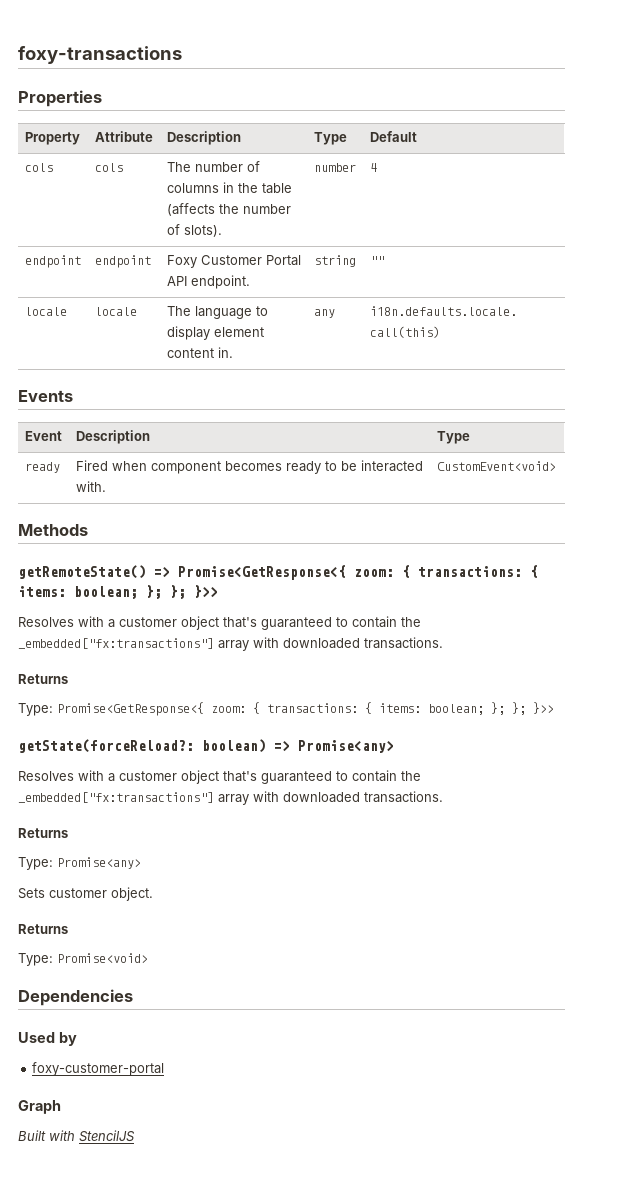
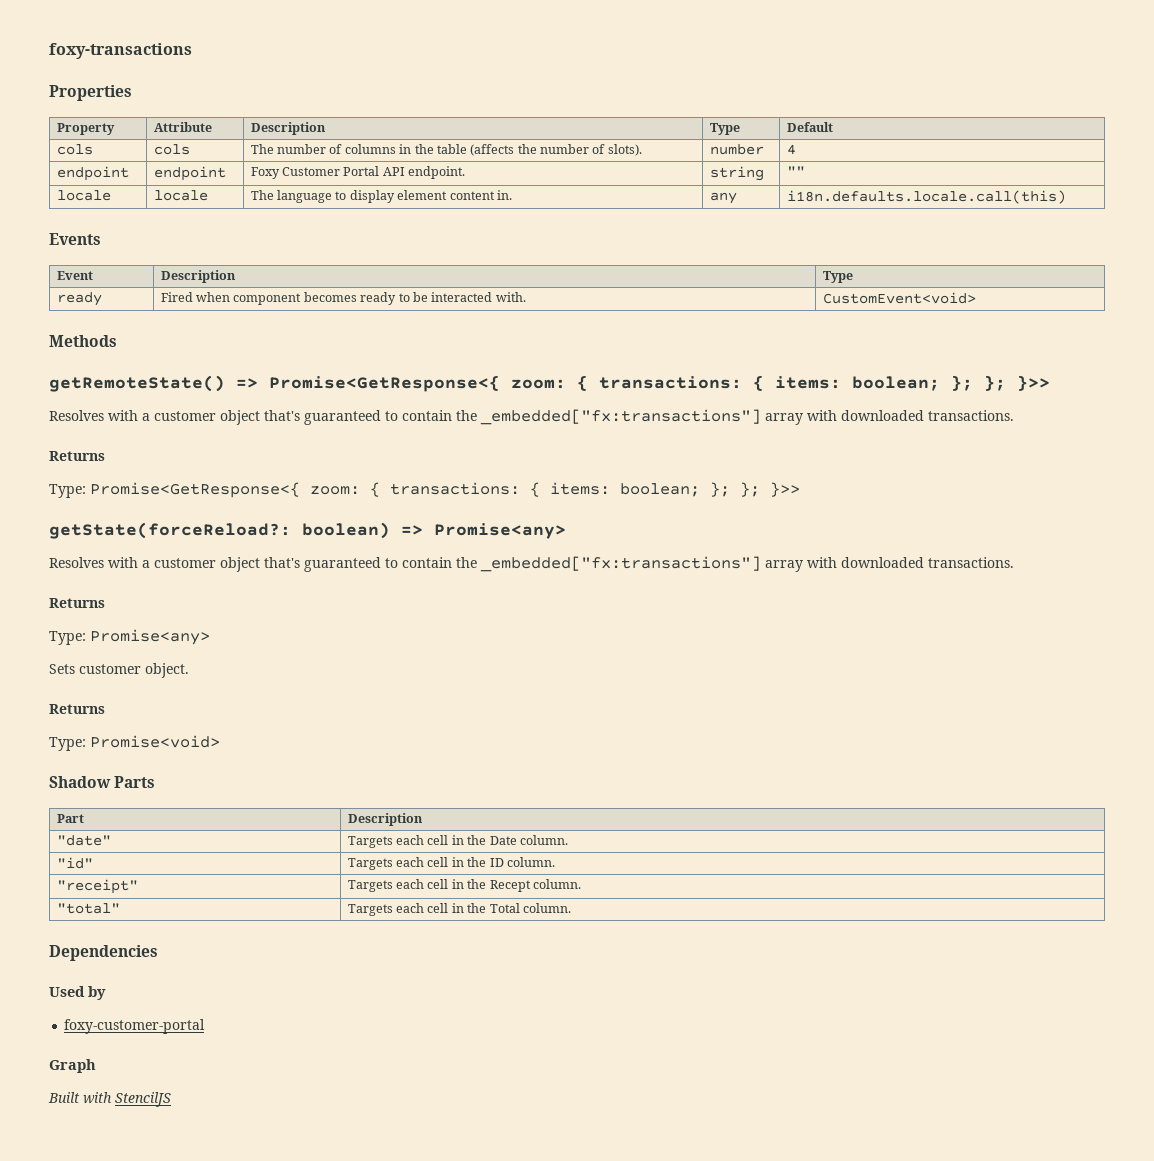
+ Shadow Parts
+ Part | Description
+ "date" | Targets each cell in the Date column.
+ "id" | Targets each cell in the ID column.
+ "receipt" | Targets each cell in the Recept column.
+ "total" | Targets each cell in the Total column.

